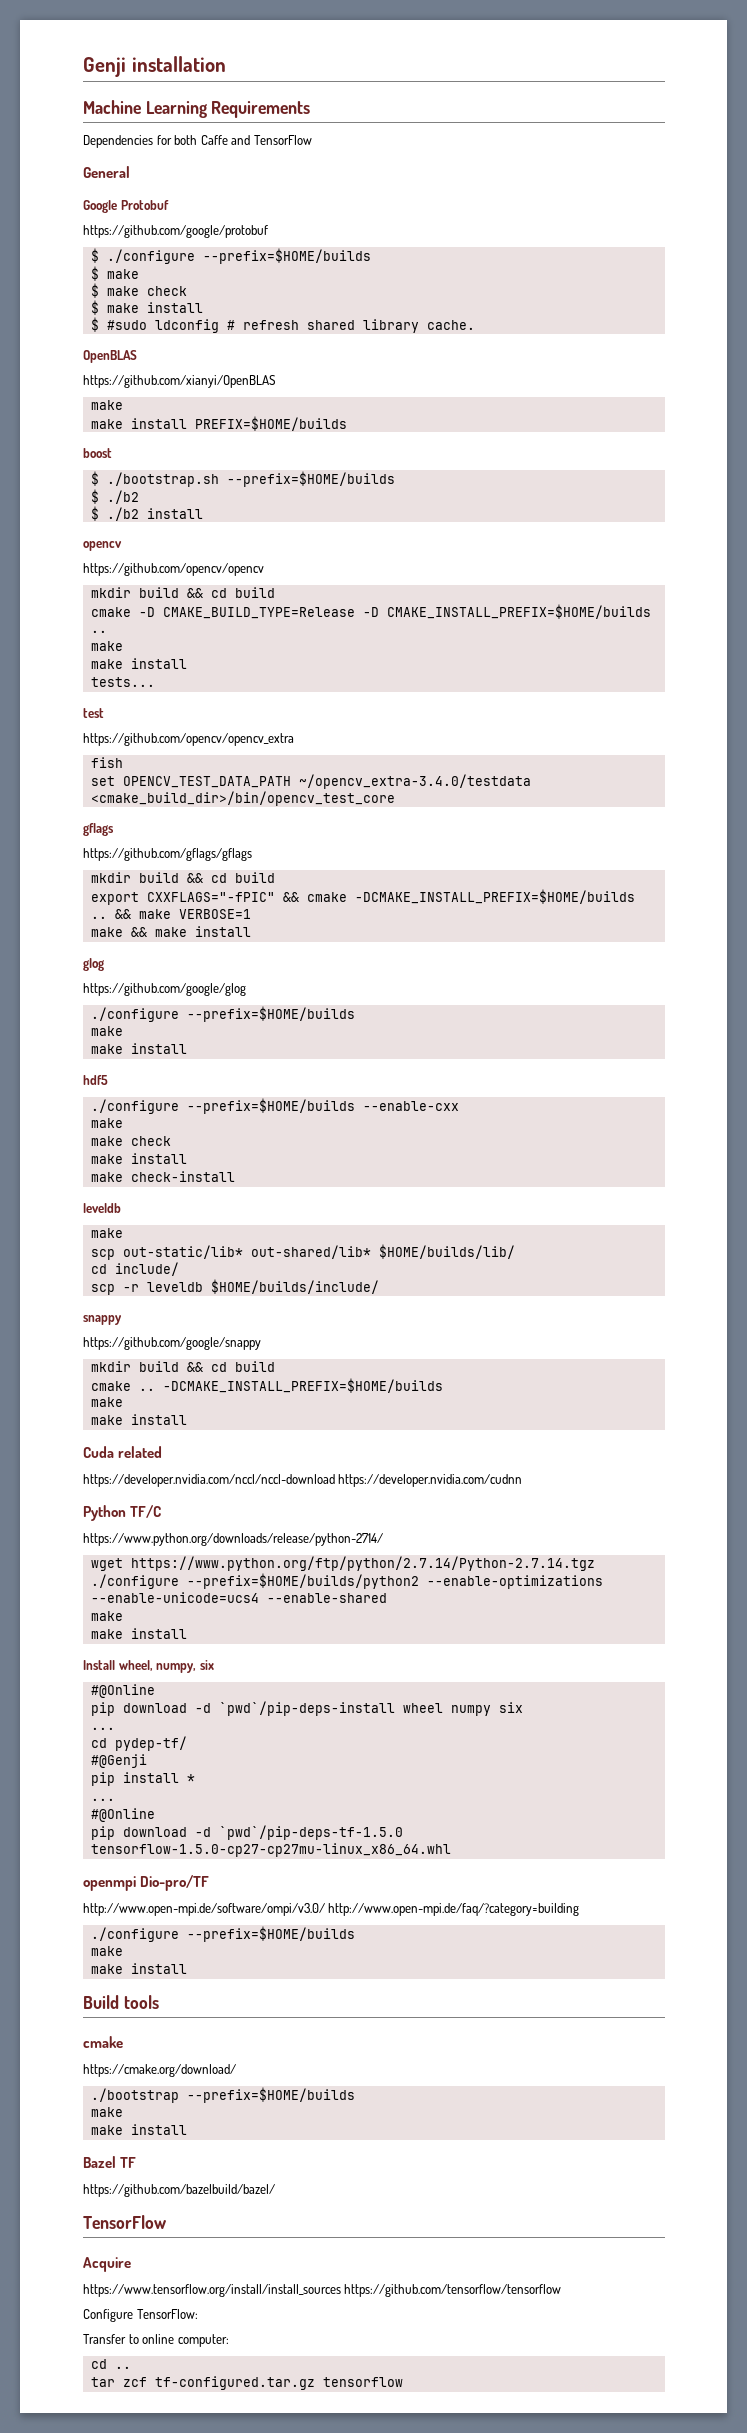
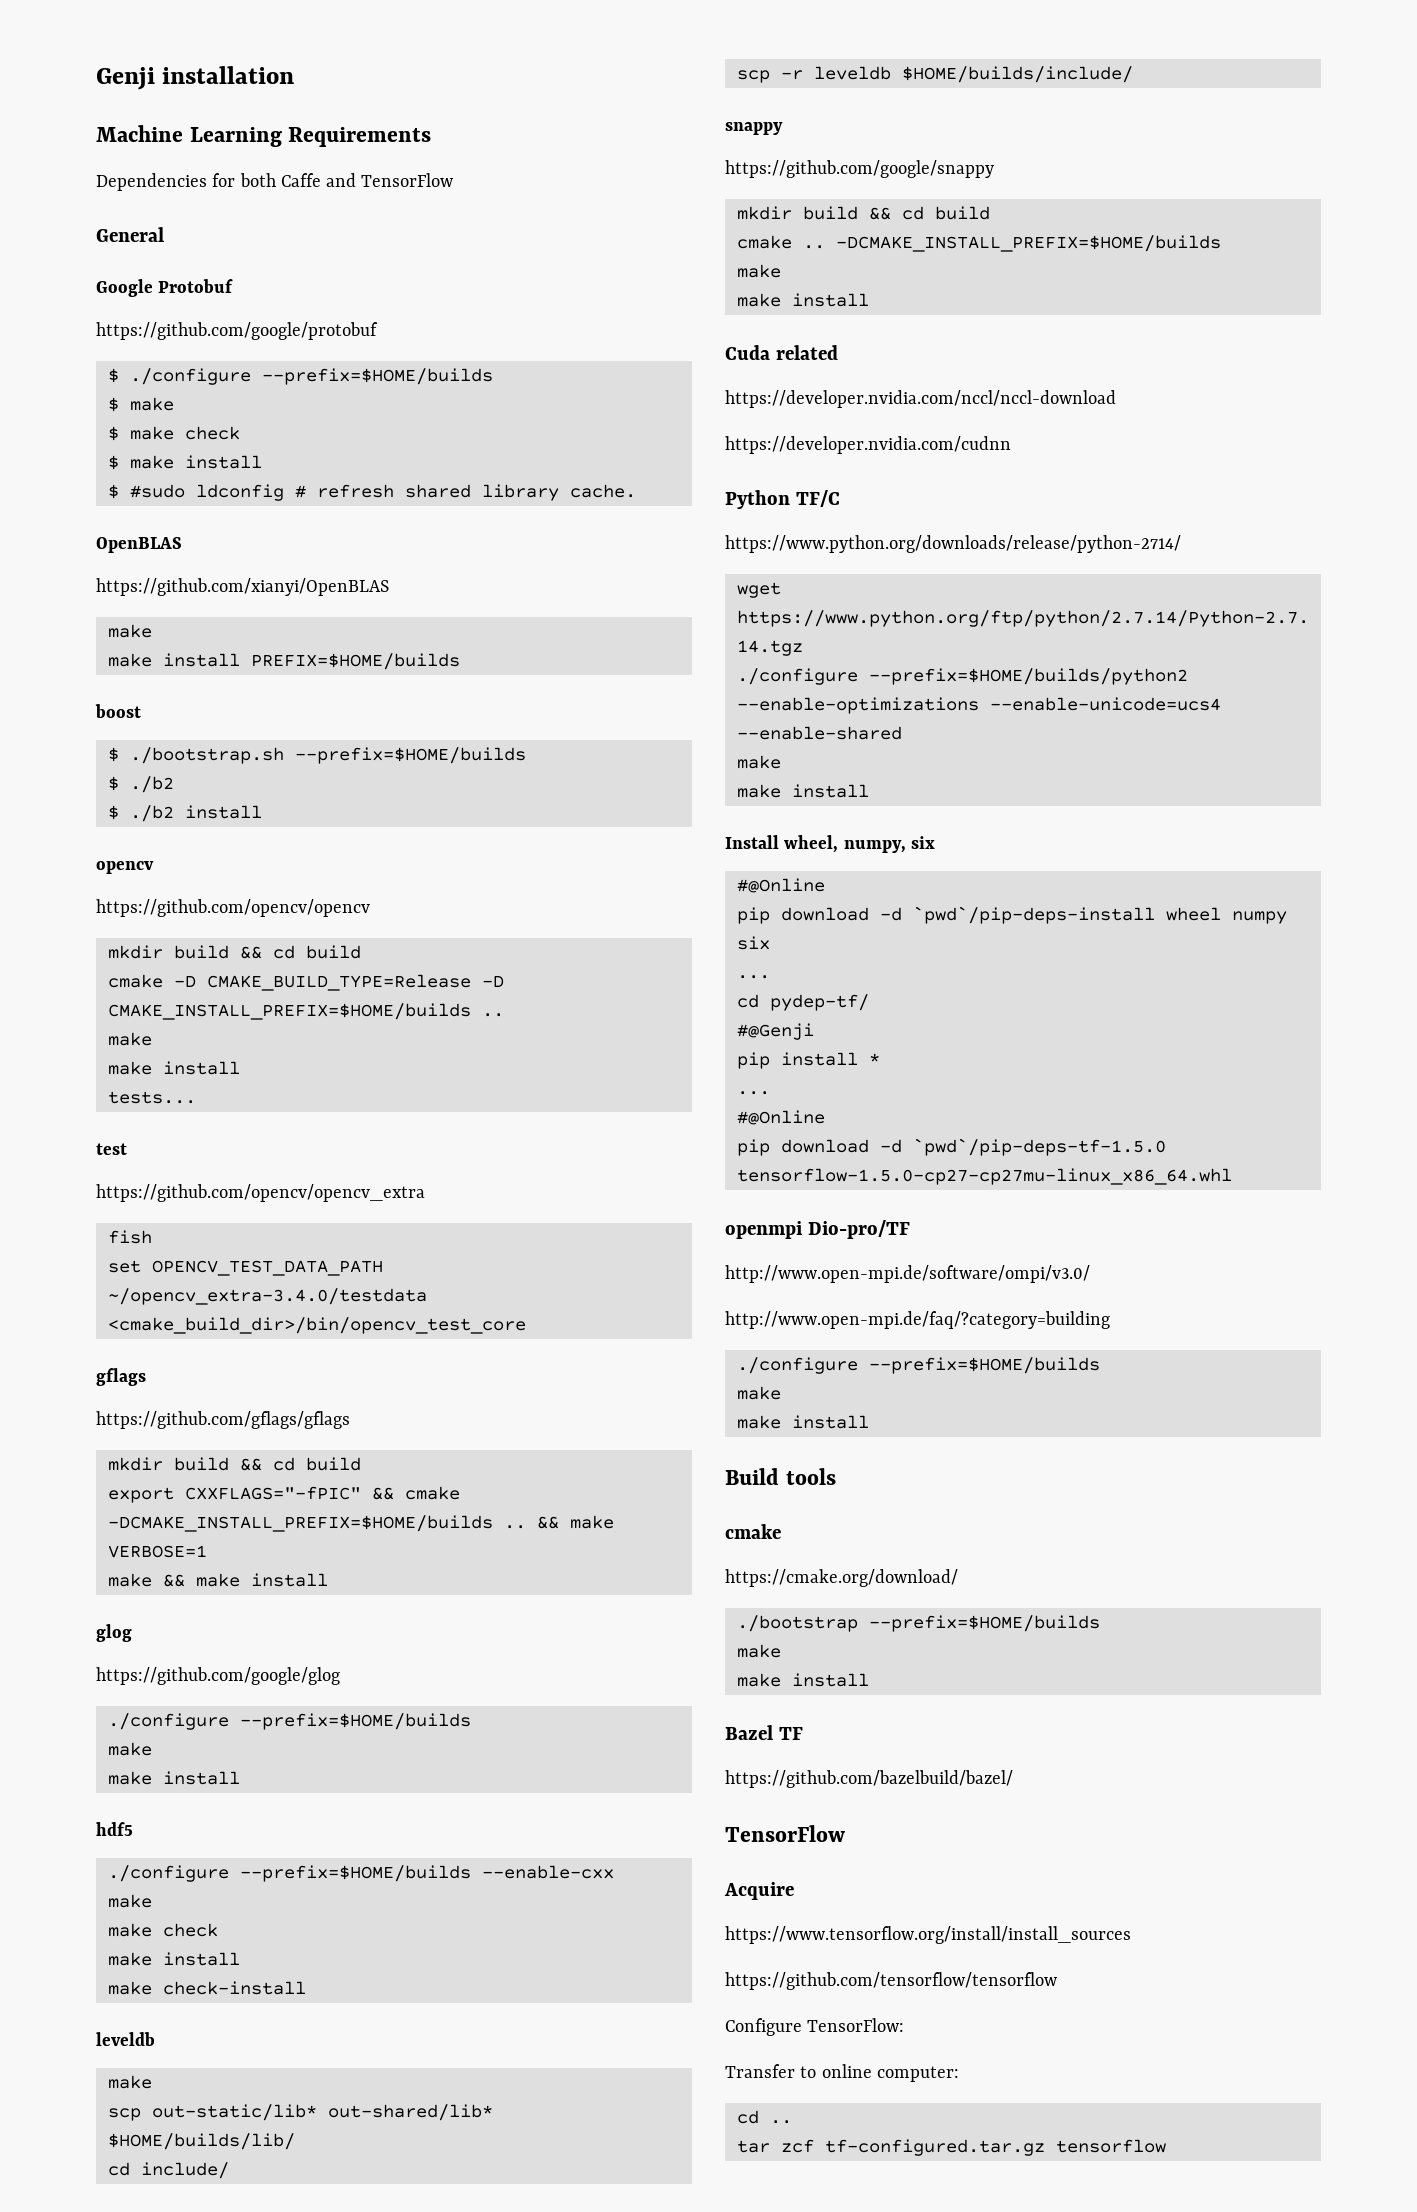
- https://developer.nvidia.com/nccl/nccl-download https://developer.nvidia.com/cudnn
+ https://developer.nvidia.com/nccl/nccl-download
+ https://developer.nvidia.com/cudnn
- http://www.open-mpi.de/software/ompi/v3.0/ http://www.open-mpi.de/faq/?category=building
+ http://www.open-mpi.de/software/ompi/v3.0/
+ http://www.open-mpi.de/faq/?category=building
- https://www.tensorflow.org/install/install_sources https://github.com/tensorflow/tensorflow
+ https://www.tensorflow.org/install/install_sources
+ https://github.com/tensorflow/tensorflow

